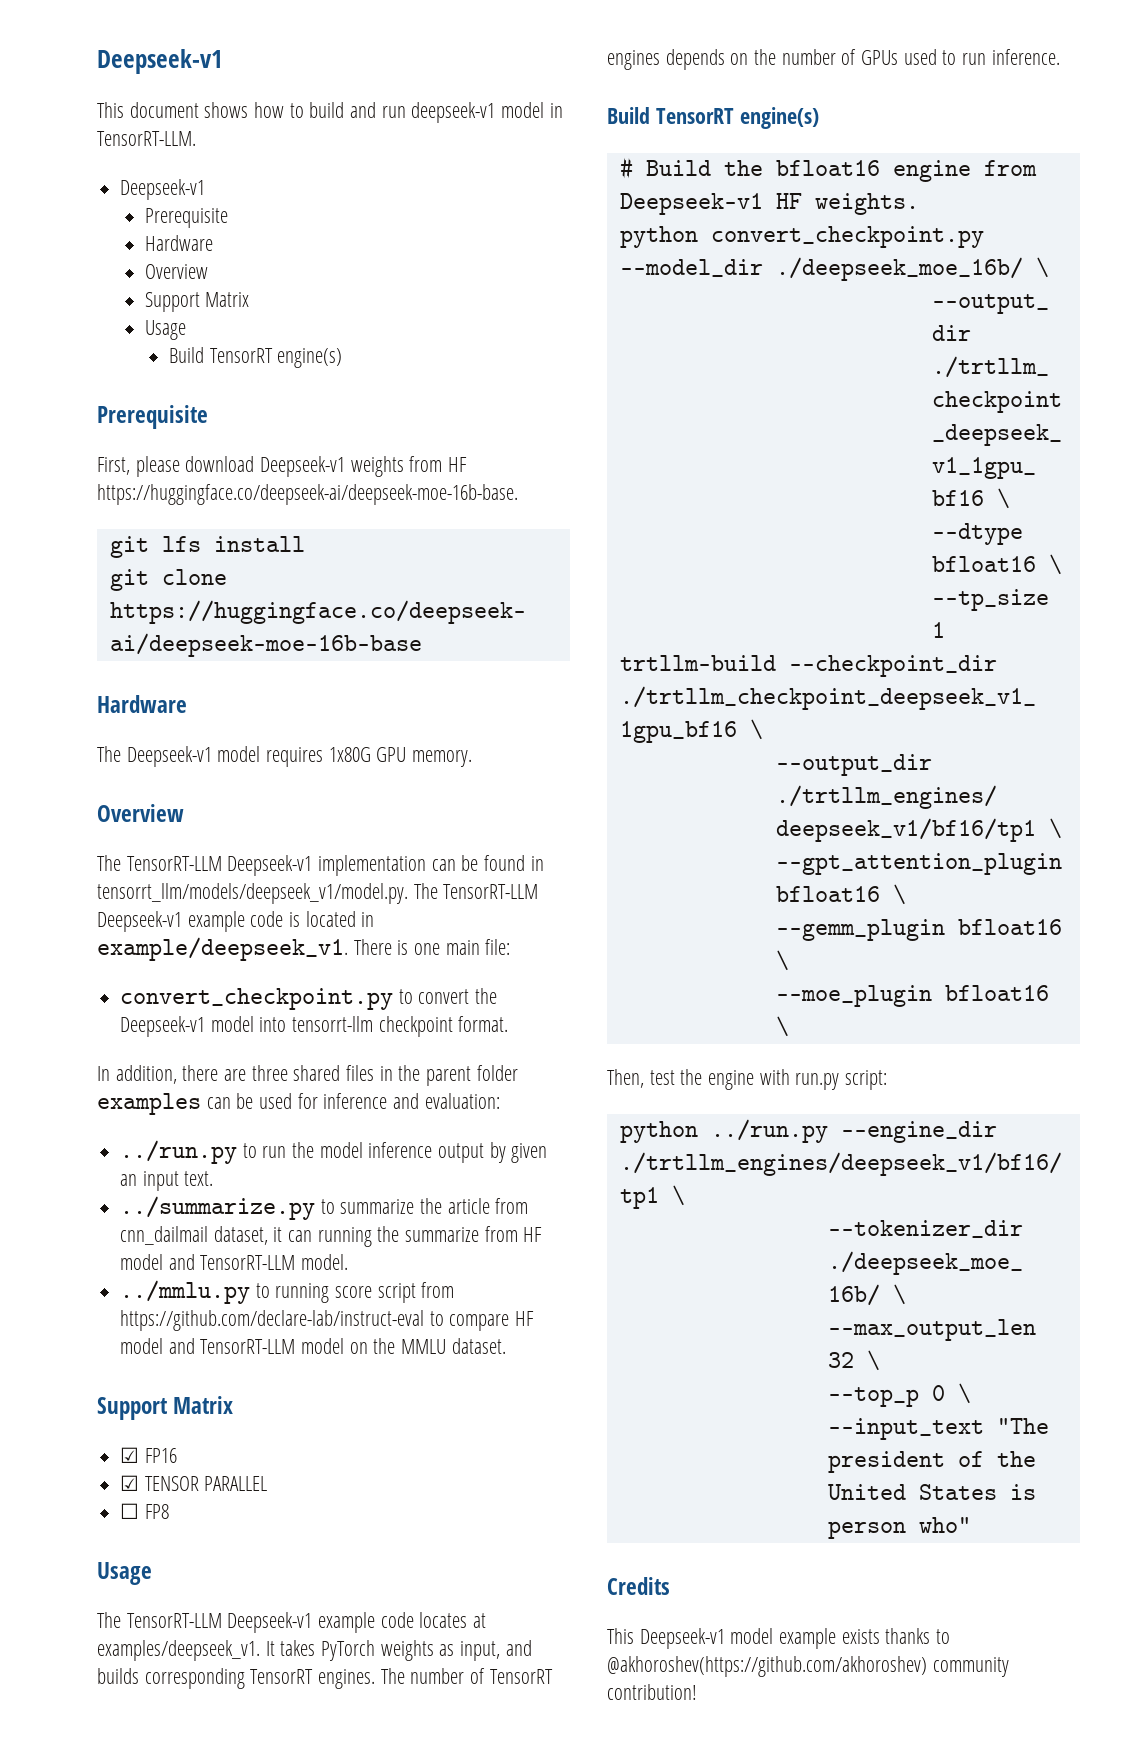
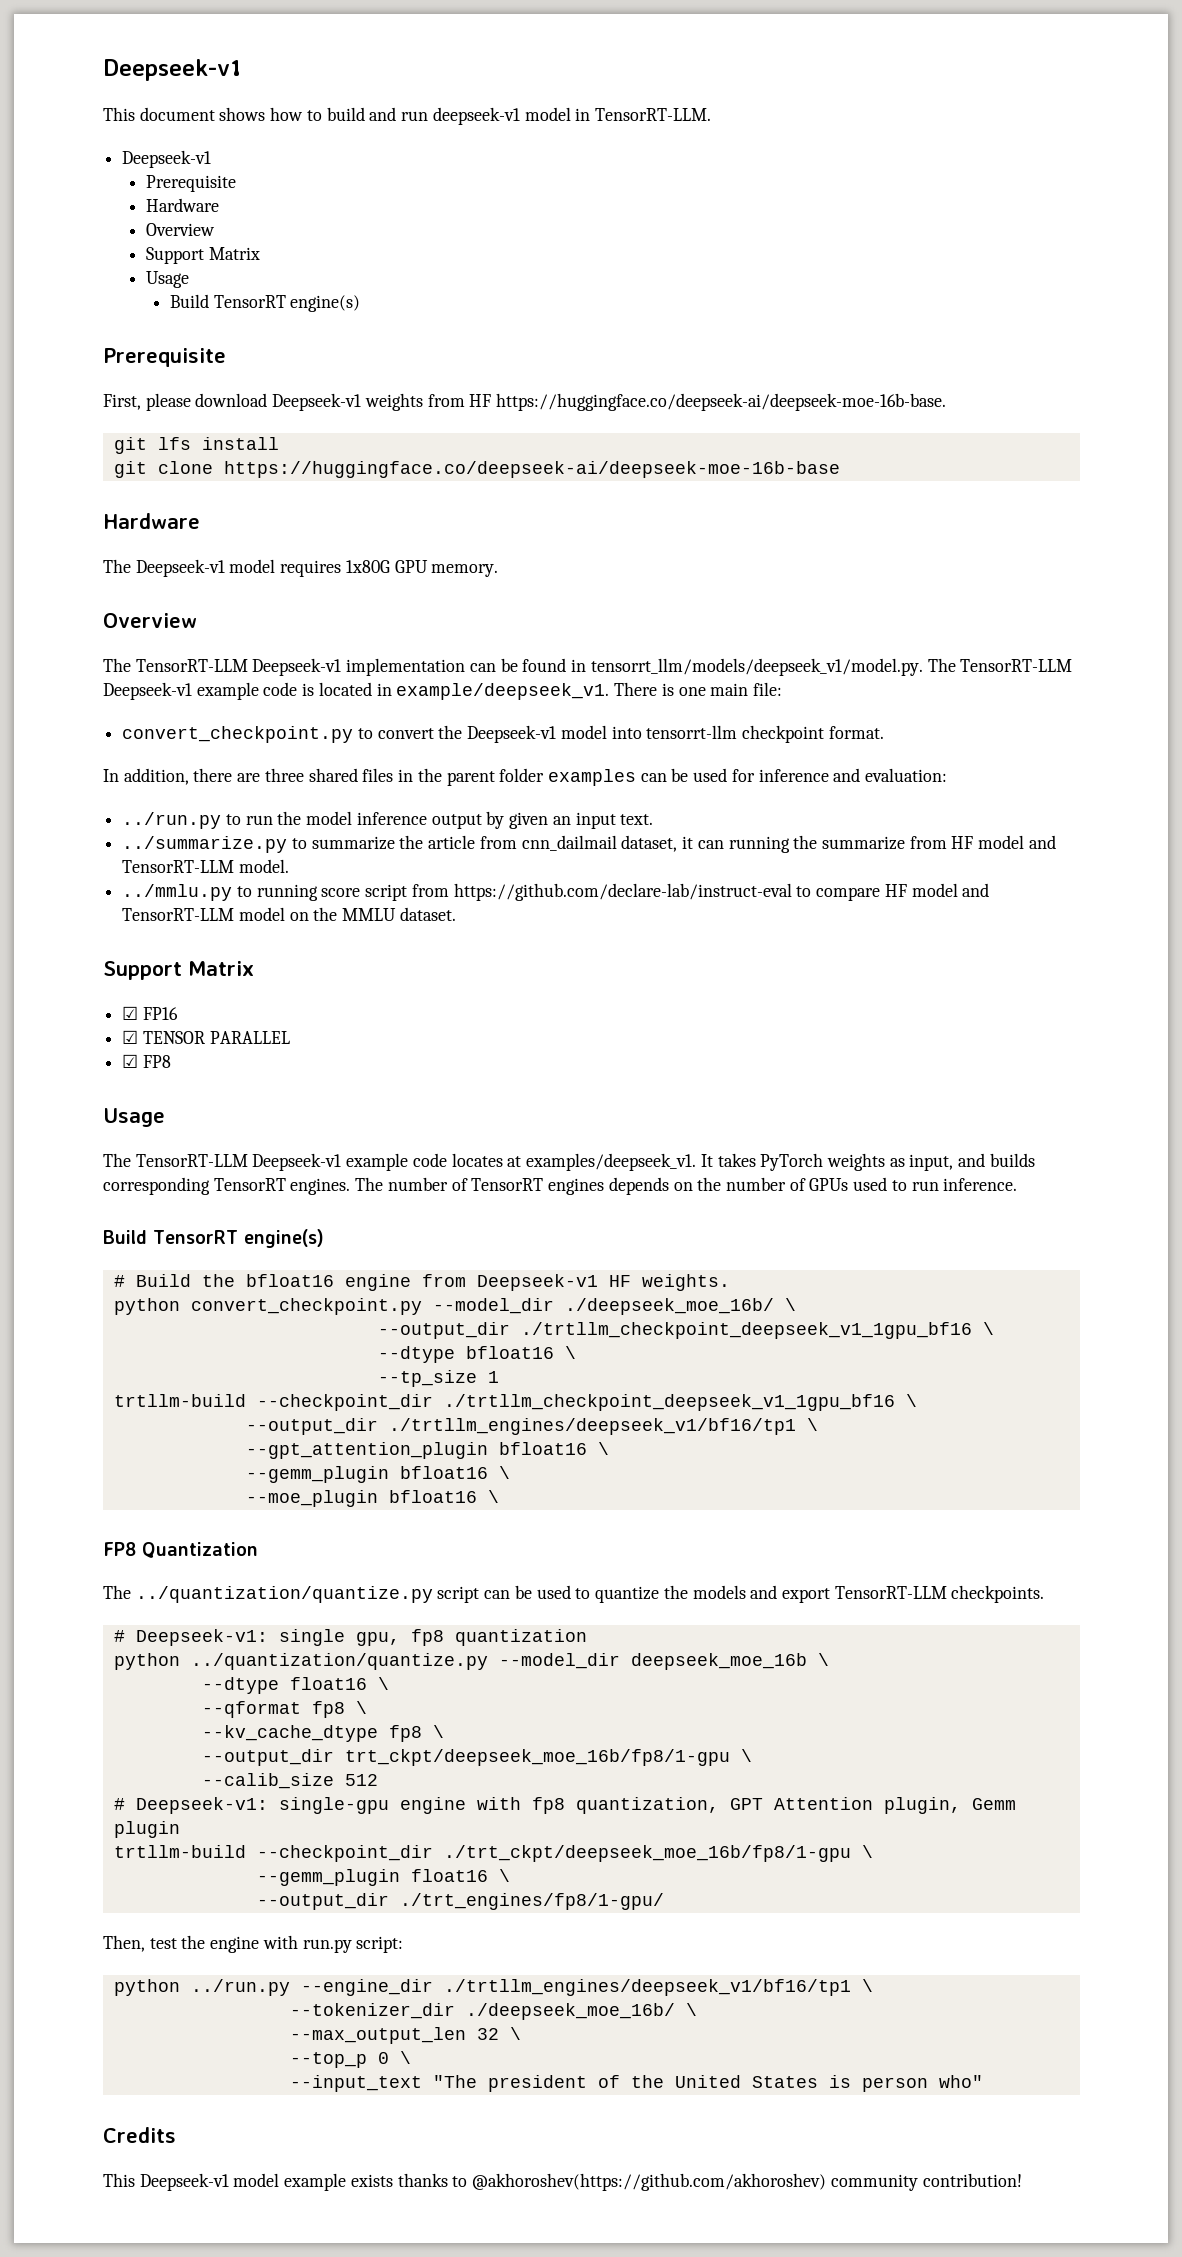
- ☐ FP8
+ ☑ FP8
+ FP8 Quantization
+ The ../quantization/quantize.py script can be used to quantize the models and export TensorRT-LLM checkpoints.
+ # Deepseek-v1: single gpu, fp8 quantization
+ python ../quantization/quantize.py --model_dir deepseek_moe_16b \
+ --dtype float16 \
+ --qformat fp8 \
+ --kv_cache_dtype fp8 \
+ --output_dir trt_ckpt/deepseek_moe_16b/fp8/1-gpu \
+ --calib_size 512
+ # Deepseek-v1: single-gpu engine with fp8 quantization, GPT Attention plugin, Gemm plugin
+ trtllm-build --checkpoint_dir ./trt_ckpt/deepseek_moe_16b/fp8/1-gpu \
+ --gemm_plugin float16 \
+ --output_dir ./trt_engines/fp8/1-gpu/

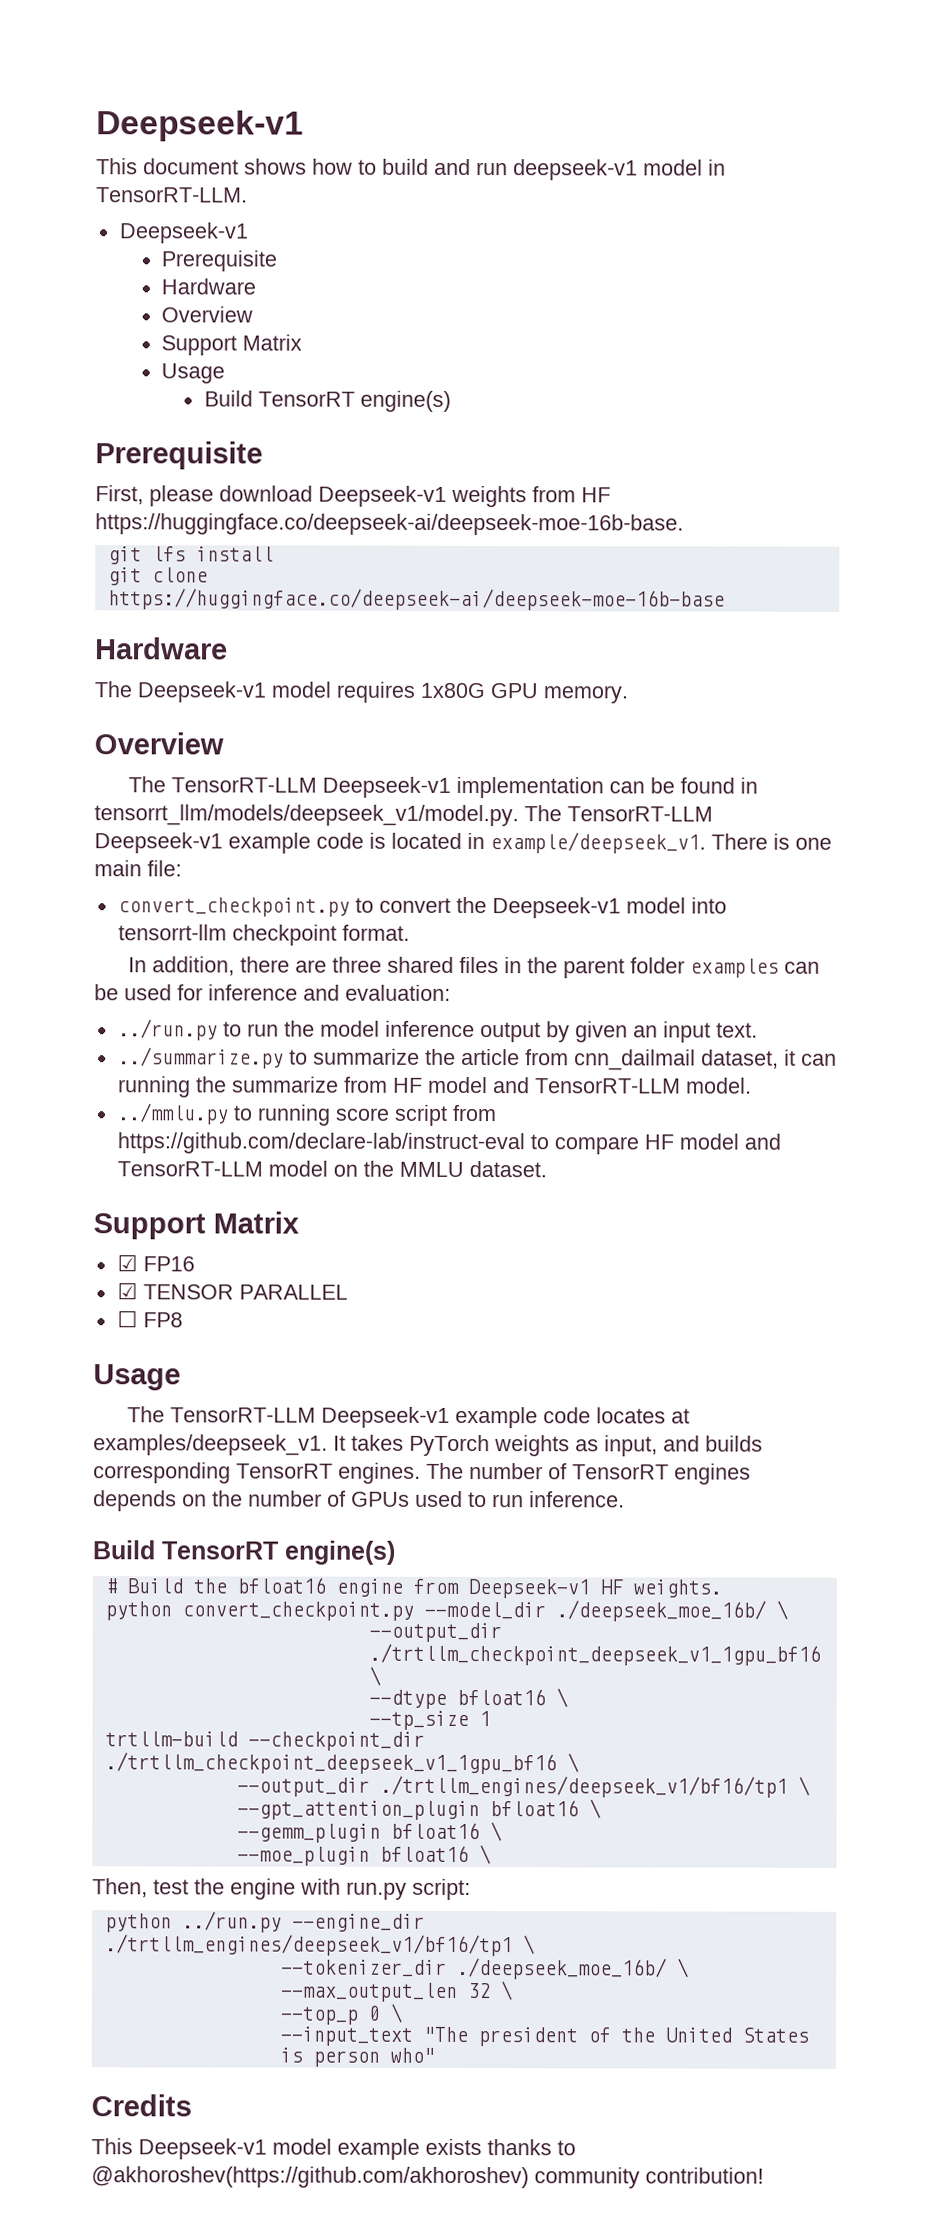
- ☑ FP8
+ ☐ FP8
- FP8 Quantization
- The ../quantization/quantize.py script can be used to quantize the models and export TensorRT-LLM checkpoints.
- # Deepseek-v1: single gpu, fp8 quantization
- python ../quantization/quantize.py --model_dir deepseek_moe_16b \
- --dtype float16 \
- --qformat fp8 \
- --kv_cache_dtype fp8 \
- --output_dir trt_ckpt/deepseek_moe_16b/fp8/1-gpu \
- --calib_size 512
- # Deepseek-v1: single-gpu engine with fp8 quantization, GPT Attention plugin, Gemm plugin
- trtllm-build --checkpoint_dir ./trt_ckpt/deepseek_moe_16b/fp8/1-gpu \
- --gemm_plugin float16 \
- --output_dir ./trt_engines/fp8/1-gpu/

